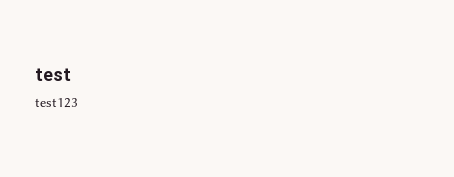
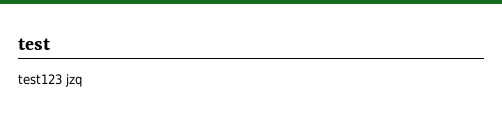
- test123
+ test123 jzq

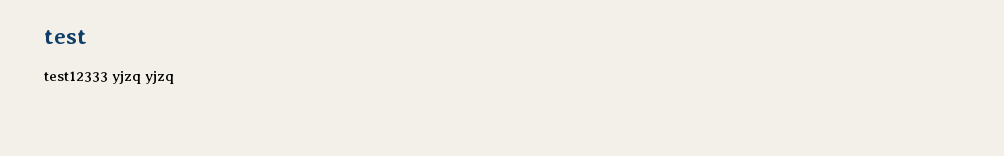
- test123 jzq
+ test12333 yjzq yjzq

